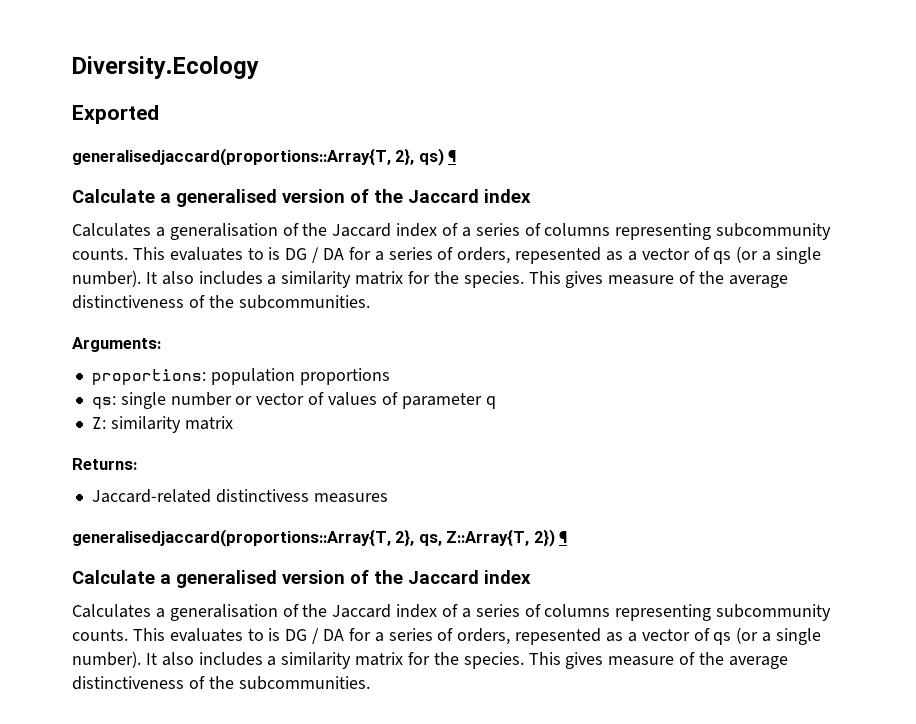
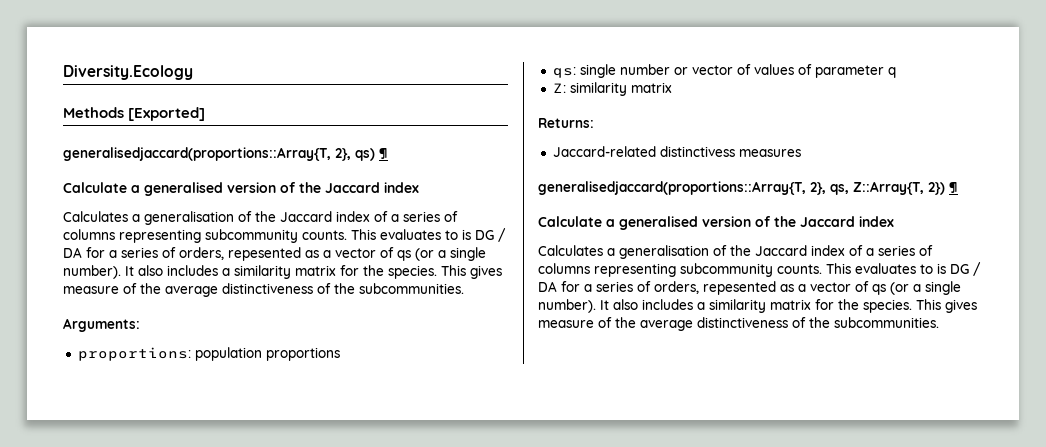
- Exported
+ Methods [Exported]

